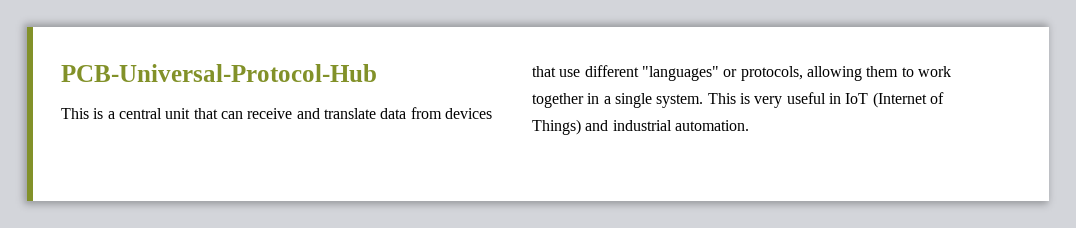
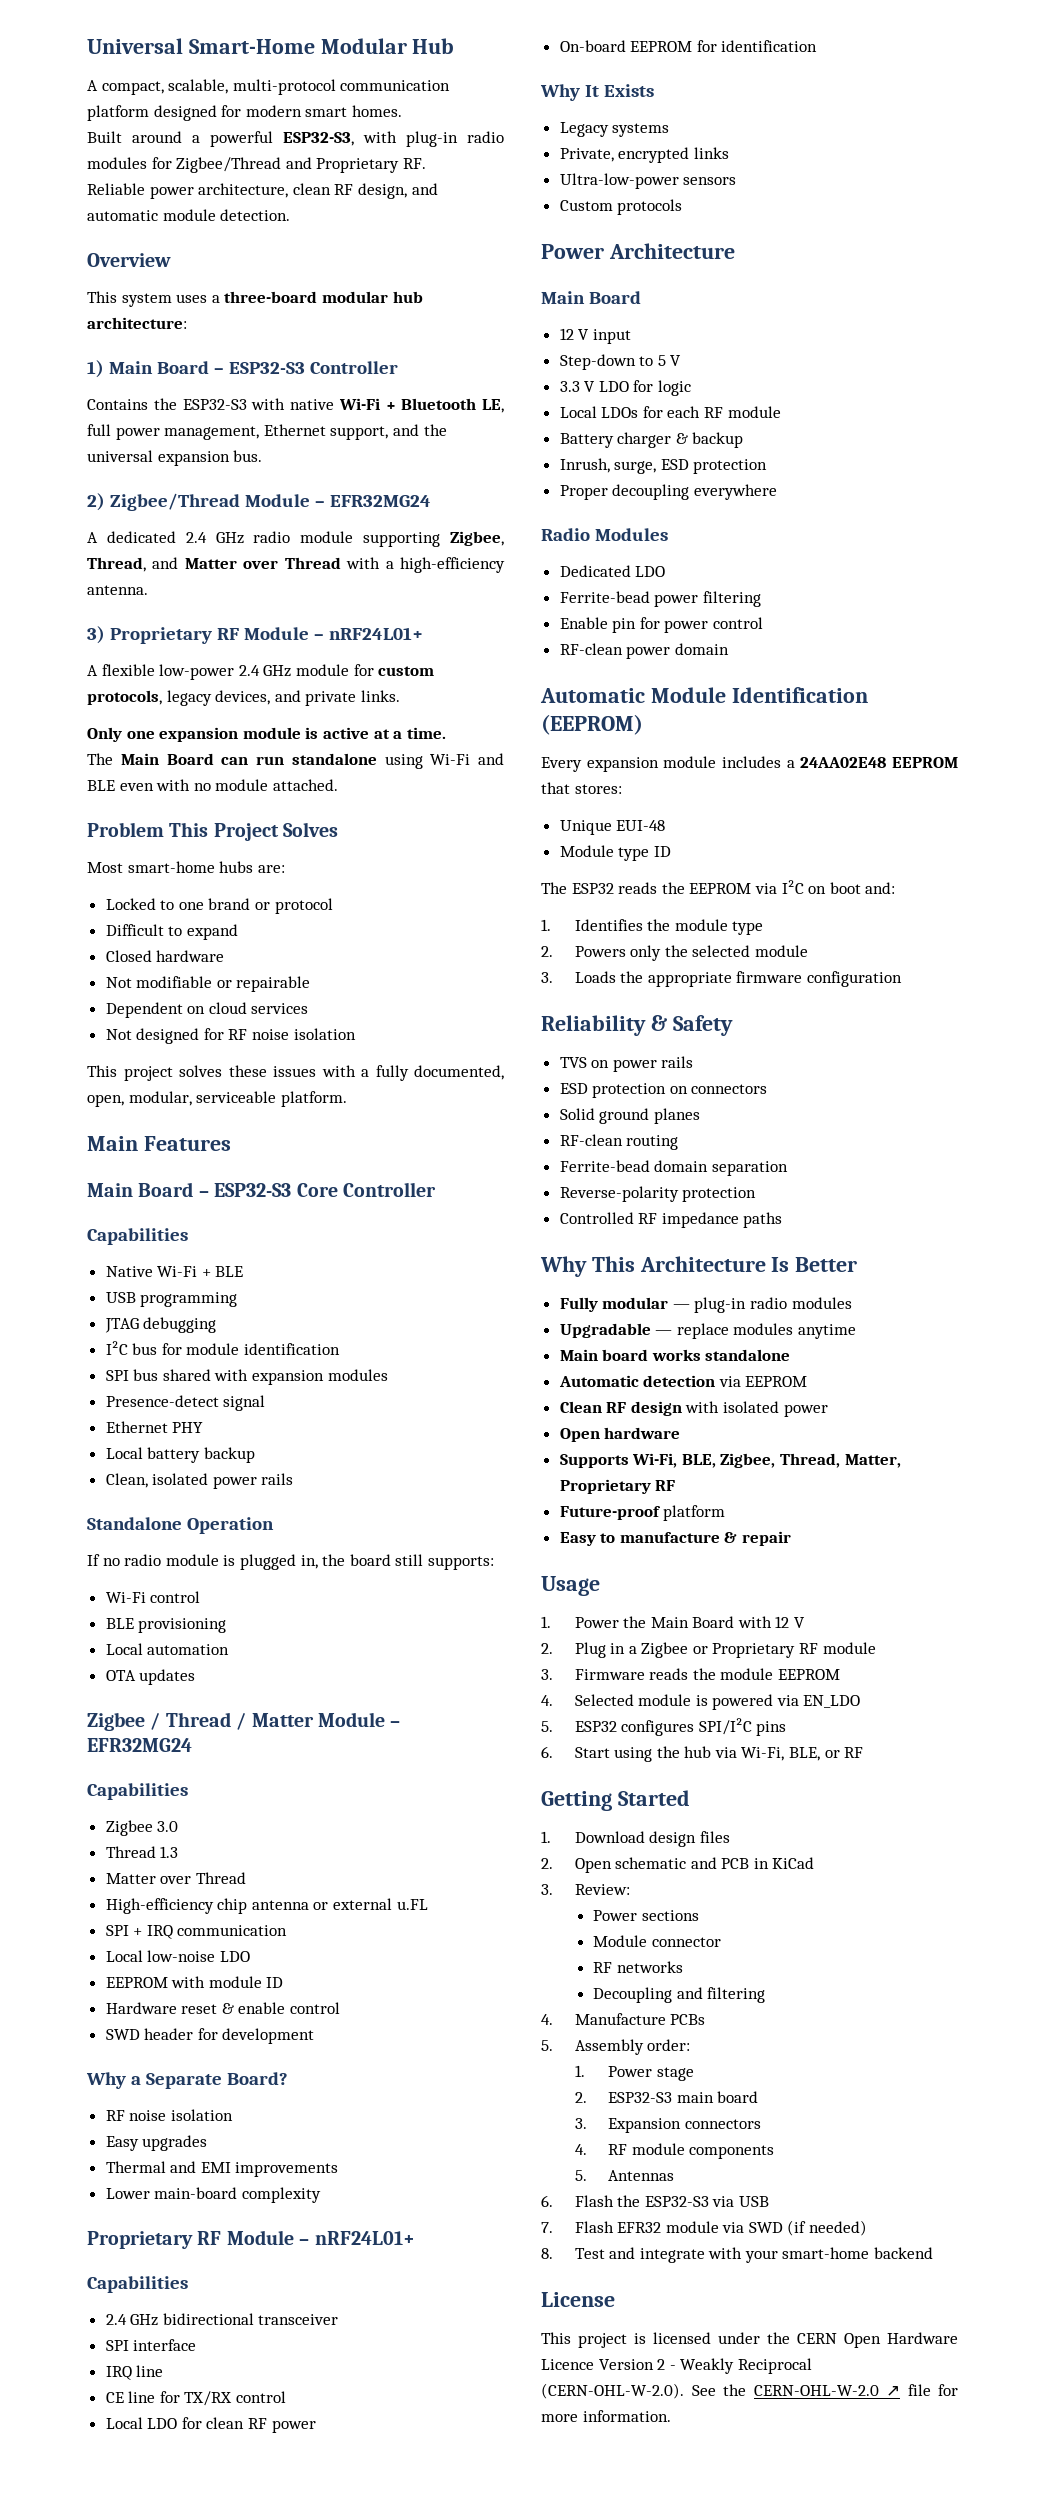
- PCB-Universal-Protocol-Hub
- This is a central unit that can receive and translate data from devices that use different "languages" or protocols, allowing them to work together in a single system. This is very useful in IoT (Internet of Things) and industrial automation.
+ Universal Smart-Home Modular Hub
+ A compact, scalable, multi-protocol communication platform designed for modern smart homes.
+ Built around a powerful ESP32-S3, with plug-in radio modules for Zigbee/Thread and Proprietary RF.
+ Reliable power architecture, clean RF design, and automatic module detection.
+ Overview
+ This system uses a three-board modular hub architecture:
+ 1) Main Board – ESP32-S3 Controller
+ Contains the ESP32-S3 with native Wi-Fi + Bluetooth LE, full power management, Ethernet support, and the universal expansion bus.
+ 2) Zigbee/Thread Module – EFR32MG24
+ A dedicated 2.4 GHz radio module supporting Zigbee, Thread, and Matter over Thread with a high-efficiency antenna.
+ 3) Proprietary RF Module – nRF24L01+
+ A flexible low-power 2.4 GHz module for custom protocols, legacy devices, and private links.
+ Only one expansion module is active at a time.
+ The Main Board can run standalone using Wi-Fi and BLE even with no module attached.
+ Problem This Project Solves
+ Most smart-home hubs are:
+ Locked to one brand or protocol
+ Difficult to expand
+ Closed hardware
+ Not modifiable or repairable
+ Dependent on cloud services
+ Not designed for RF noise isolation
+ This project solves these issues with a fully documented, open, modular, serviceable platform.
+ Main Features
+ Main Board – ESP32-S3 Core Controller
+ Capabilities
+ Native Wi-Fi + BLE
+ USB programming
+ JTAG debugging
+ I²C bus for module identification
+ SPI bus shared with expansion modules
+ Presence-detect signal
+ Ethernet PHY
+ Local battery backup
+ Clean, isolated power rails
+ Standalone Operation
+ If no radio module is plugged in, the board still supports:
+ Wi-Fi control
+ BLE provisioning
+ Local automation
+ OTA updates
+ Zigbee / Thread / Matter Module – EFR32MG24
+ Capabilities
+ Zigbee 3.0
+ Thread 1.3
+ Matter over Thread
+ High-efficiency chip antenna or external u.FL
+ SPI + IRQ communication
+ Local low-noise LDO
+ EEPROM with module ID
+ Hardware reset & enable control
+ SWD header for development
+ Why a Separate Board?
+ RF noise isolation
+ Easy upgrades
+ Thermal and EMI improvements
+ Lower main-board complexity
+ Proprietary RF Module – nRF24L01+
+ Capabilities
+ 2.4 GHz bidirectional transceiver
+ SPI interface
+ IRQ line
+ CE line for TX/RX control
+ Local LDO for clean RF power
+ On-board EEPROM for identification
+ Why It Exists
+ Legacy systems
+ Private, encrypted links
+ Ultra-low-power sensors
+ Custom protocols
+ Power Architecture
+ Main Board
+ 12 V input
+ Step-down to 5 V
+ 3.3 V LDO for logic
+ Local LDOs for each RF module
+ Battery charger & backup
+ Inrush, surge, ESD protection
+ Proper decoupling everywhere
+ Radio Modules
+ Dedicated LDO
+ Ferrite-bead power filtering
+ Enable pin for power control
+ RF-clean power domain
+ Automatic Module Identification (EEPROM)
+ Every expansion module includes a 24AA02E48 EEPROM that stores:
+ Unique EUI-48
+ Module type ID
+ The ESP32 reads the EEPROM via I²C on boot and:
+ 1. Identifies the module type
+ 2. Powers only the selected module
+ 3. Loads the appropriate firmware configuration
+ Reliability & Safety
+ TVS on power rails
+ ESD protection on connectors
+ Solid ground planes
+ RF-clean routing
+ Ferrite-bead domain separation
+ Reverse-polarity protection
+ Controlled RF impedance paths
+ Why This Architecture Is Better
+ Fully modular — plug-in radio modules
+ Upgradable — replace modules anytime
+ Main board works standalone
+ Automatic detection via EEPROM
+ Clean RF design with isolated power
+ Open hardware
+ Supports Wi-Fi, BLE, Zigbee, Thread, Matter, Proprietary RF
+ Future-proof platform
+ Easy to manufacture & repair
+ Usage
+ 1. Power the Main Board with 12 V
+ 2. Plug in a Zigbee or Proprietary RF module
+ 3. Firmware reads the module EEPROM
+ 4. Selected module is powered via EN_LDO
+ 5. ESP32 configures SPI/I²C pins
+ 6. Start using the hub via Wi-Fi, BLE, or RF
+ Getting Started
+ 1. Download design files
+ 2. Open schematic and PCB in KiCad
+ 3. Review:
+ Power sections
+ Module connector
+ RF networks
+ Decoupling and filtering
+ 4. Manufacture PCBs
+ 5. Assembly order:
+ 1. Power stage
+ 2. ESP32-S3 main board
+ 3. Expansion connectors
+ 4. RF module components
+ 5. Antennas
+ 6. Flash the ESP32-S3 via USB
+ 7. Flash EFR32 module via SWD (if needed)
+ 8. Test and integrate with your smart-home backend
+ License
+ This project is licensed under the CERN Open Hardware Licence Version 2 - Weakly Reciprocal (CERN-OHL-W-2.0). See the CERN-OHL-W-2.0 ↗ file for more information.

